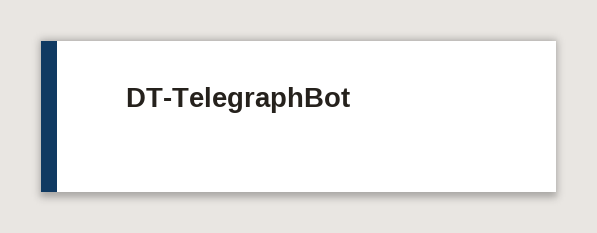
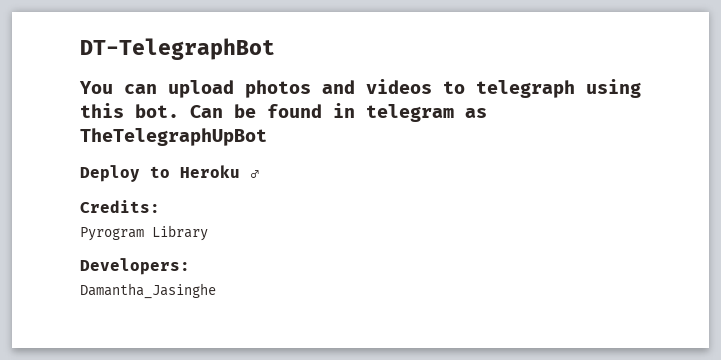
+ You can upload photos and videos to telegraph using this bot. Can be found in telegram as TheTelegraphUpBot
+ Deploy to Heroku ♂
+ Credits:
+ Pyrogram Library
+ Developers:
+ Damantha_Jasinghe

